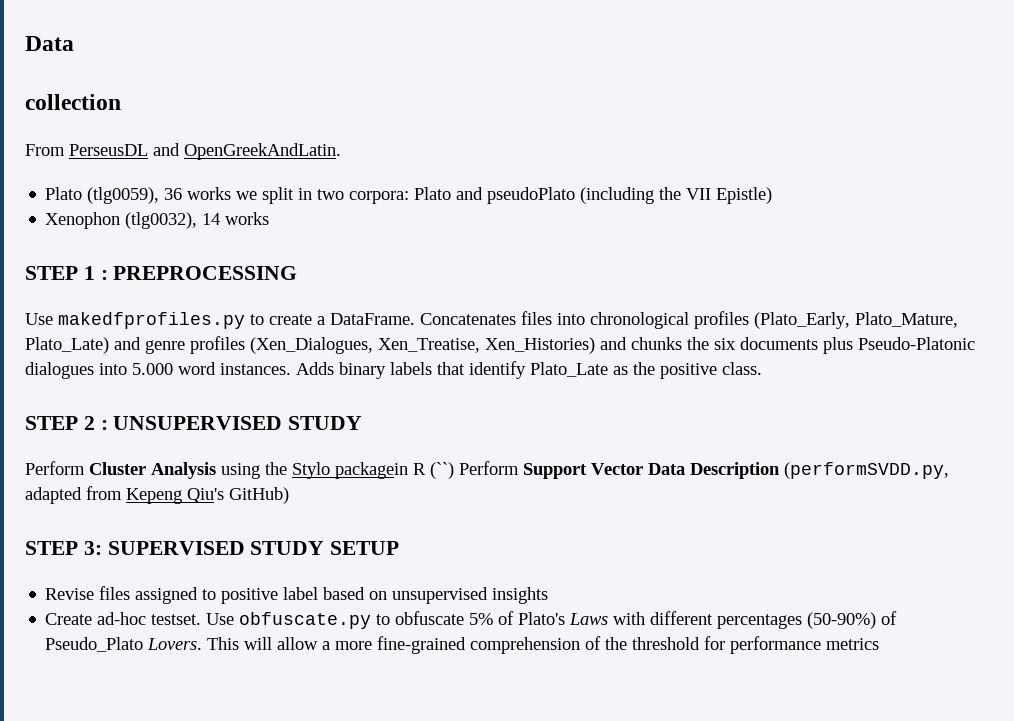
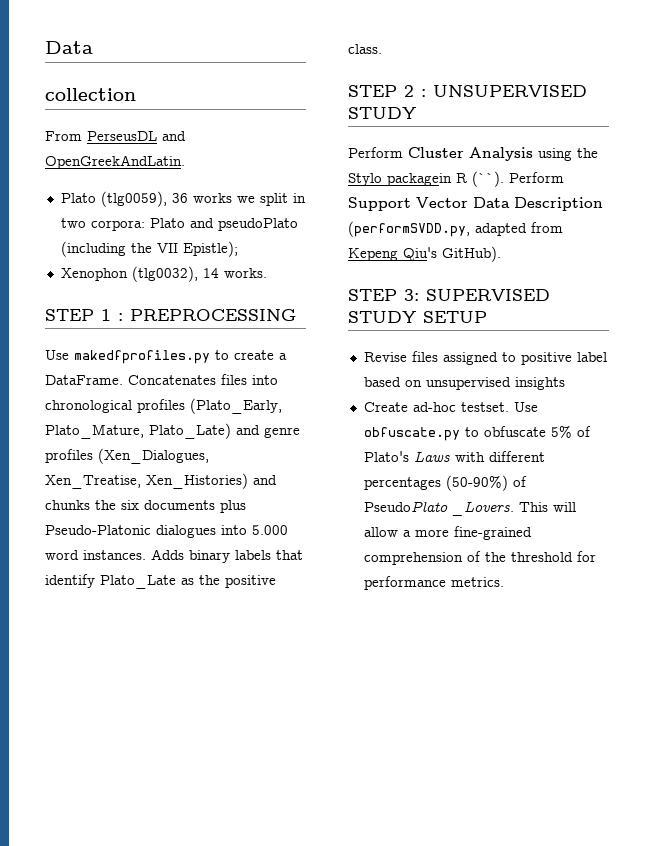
- Plato (tlg0059), 36 works we split in two corpora: Plato and pseudoPlato (including the VII Epistle)
+ Plato (tlg0059), 36 works we split in two corpora: Plato and pseudoPlato (including the VII Epistle);
- Xenophon (tlg0032), 14 works
+ Xenophon (tlg0032), 14 works.
- Perform Cluster Analysis using the Stylo packagein R (``) Perform Support Vector Data Description (performSVDD.py, adapted from Kepeng Qiu's GitHub)
+ Perform Cluster Analysis using the Stylo packagein R (``). Perform Support Vector Data Description (performSVDD.py, adapted from Kepeng Qiu's GitHub).
- Use obfuscate.py to obfuscate 5% of Plato's Laws with different percentages (50-90%) of Pseudo_Plato Lovers.
+ Use obfuscate.py to obfuscate 5% of Plato's Laws with different percentages (50-90%) of PseudoPlato _Lovers.
- This will allow a more fine-grained comprehension of the threshold for performance metrics
+ This will allow a more fine-grained comprehension of the threshold for performance metrics.

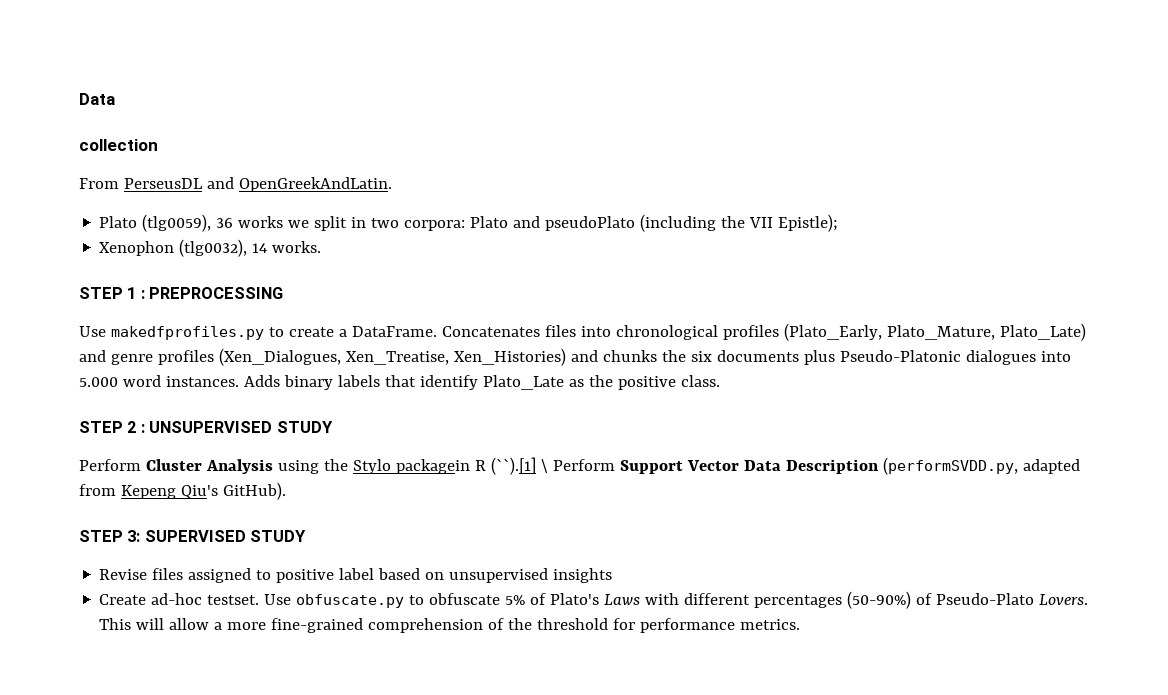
- Perform Cluster Analysis using the Stylo packagein R (``). Perform Support Vector Data Description (performSVDD.py, adapted from Kepeng Qiu's GitHub).
+ Perform Cluster Analysis using the Stylo packagein R (``).[1] \ Perform Support Vector Data Description (performSVDD.py, adapted from Kepeng Qiu's GitHub).
- STEP 3: SUPERVISED STUDY SETUP
+ STEP 3: SUPERVISED STUDY
- Use obfuscate.py to obfuscate 5% of Plato's Laws with different percentages (50-90%) of PseudoPlato _Lovers.
+ Use obfuscate.py to obfuscate 5% of Plato's Laws with different percentages (50-90%) of Pseudo-Plato Lovers.

